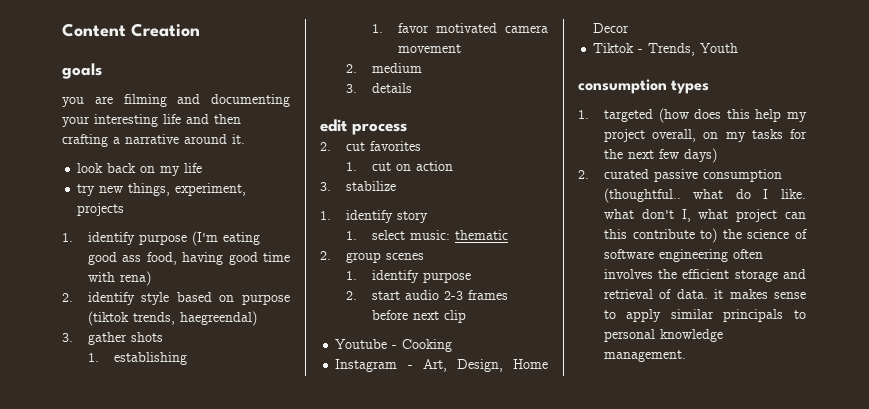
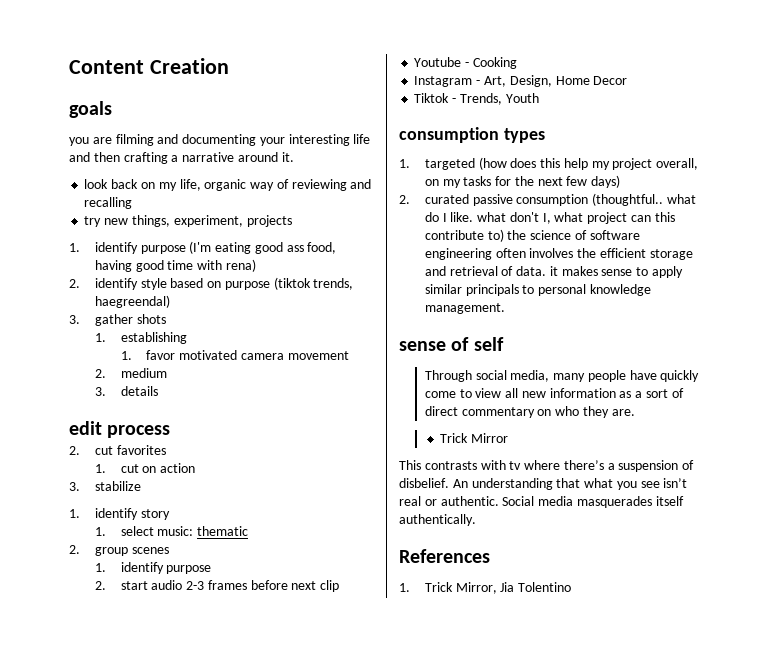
- look back on my life
+ look back on my life, organic way of reviewing and recalling
+ sense of self
+ Through social media, many people have quickly come to view all new information as a sort of direct commentary on who they are.
+ Trick Mirror
+ This contrasts with tv where there’s a suspension of disbelief. An understanding that what you see isn’t real or authentic. Social media masquerades itself authentically.
+ References
+ 1. Trick Mirror, Jia Tolentino

